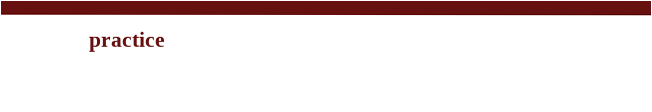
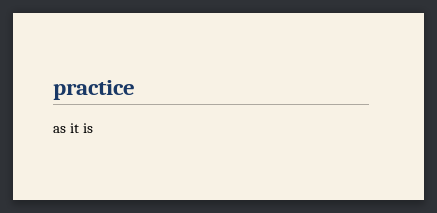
+ as it is

